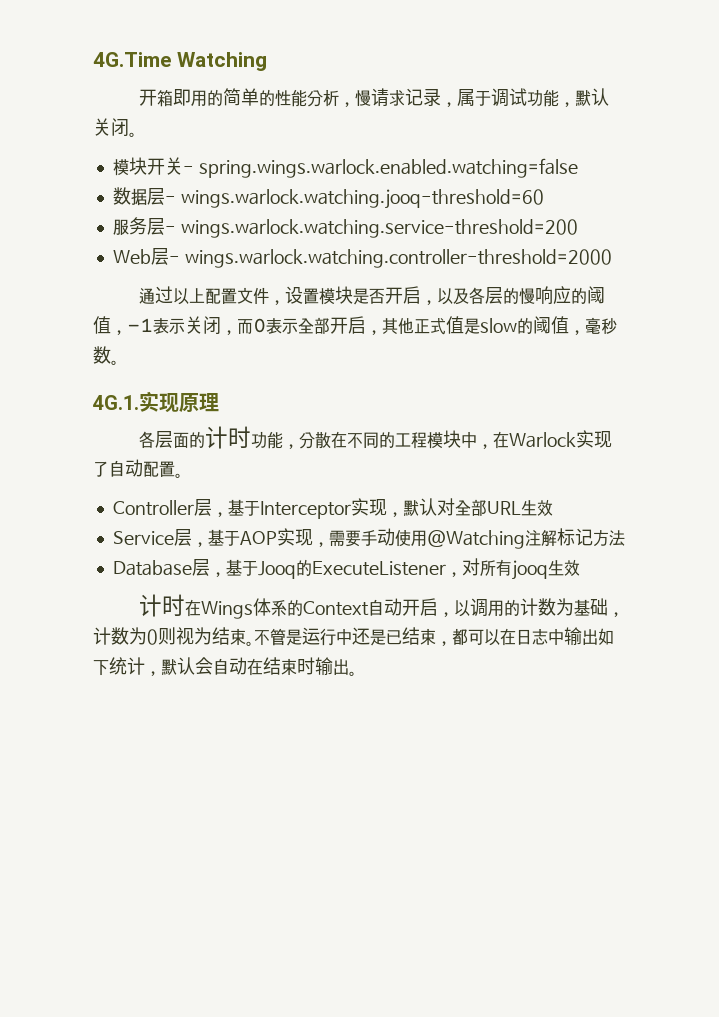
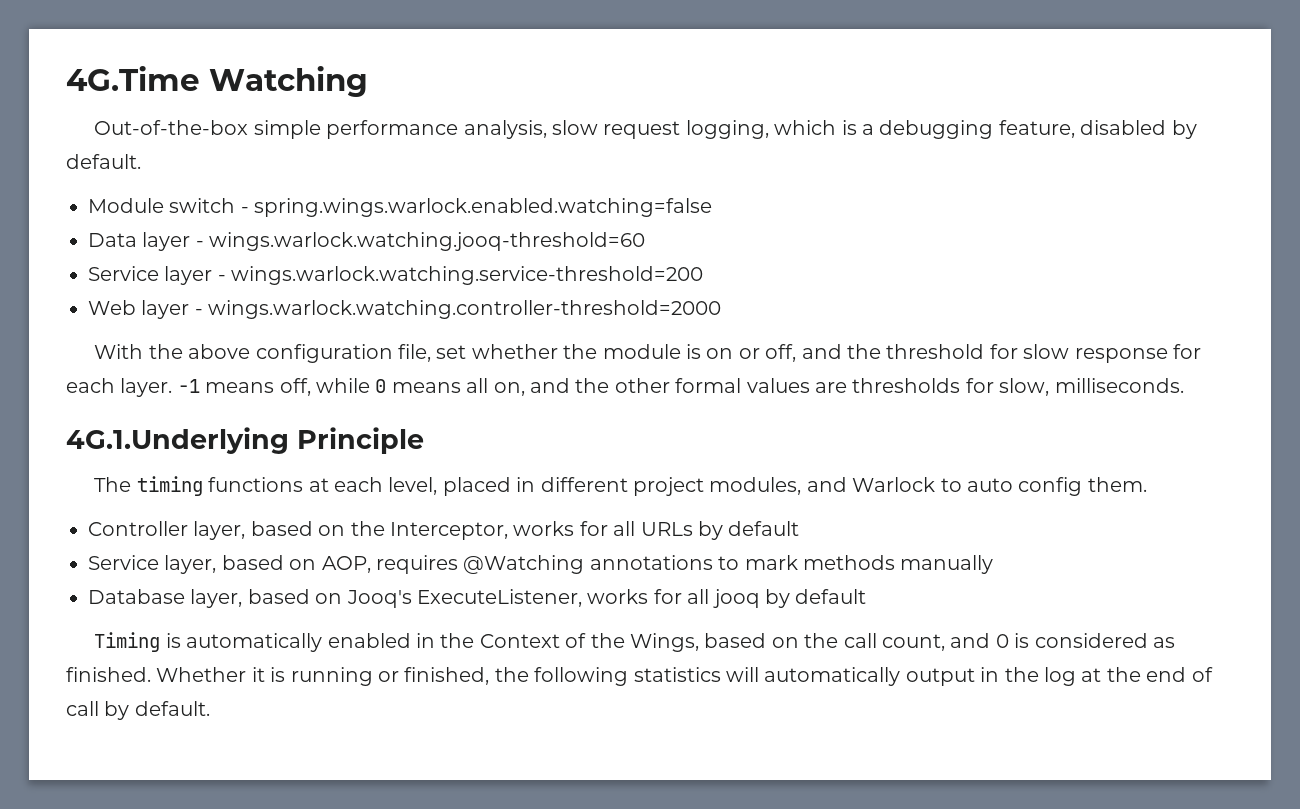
- 开箱即用的简单的性能分析，慢请求记录，属于调试功能，默认关闭。
- 模块开关- spring.wings.warlock.enabled.watching=false
+ Out-of-the-box simple performance analysis, slow request logging, which is a debugging feature, disabled by default.
+ Module switch - spring.wings.warlock.enabled.watching=false
- 数据层- wings.warlock.watching.jooq-threshold=60
+ Data layer - wings.warlock.watching.jooq-threshold=60
- 服务层- wings.warlock.watching.service-threshold=200
+ Service layer - wings.warlock.watching.service-threshold=200
- Web层- wings.warlock.watching.controller-threshold=2000
+ Web layer - wings.warlock.watching.controller-threshold=2000
- 通过以上配置文件，设置模块是否开启，以及各层的慢响应的阈值，-1表示关闭，而0表示全部开启，其他正式值是slow的阈值，毫秒数。
- 4G.1.实现原理
- 各层面的计时功能，分散在不同的工程模块中，在Warlock实现了自动配置。
- Controller层，基于Interceptor实现，默认对全部URL生效
- Service层，基于AOP实现，需要手动使用@Watching注解标记方法
- Database层，基于Jooq的ExecuteListener，对所有jooq生效
- 计时在Wings体系的Context自动开启，以调用的计数为基础，计数为0则视为结束。不管是运行中还是已结束，都可以在日志中输出如下统计，默认会自动在结束时输出。
+ With the above configuration file, set whether the module is on or off, and the threshold for slow response for each layer. -1 means off, while 0 means all on, and the other formal values are thresholds for slow, milliseconds.
+ 4G.1.Underlying Principle
+ The timing functions at each level, placed in different project modules, and Warlock to auto config them.
+ Controller layer, based on the Interceptor, works for all URLs by default
+ Service layer, based on AOP, requires @Watching annotations to mark methods manually
+ Database layer, based on Jooq's ExecuteListener, works for all jooq by default
+ Timing is automatically enabled in the Context of the Wings, based on the call count, and 0 is considered as finished. Whether it is running or finished, the following statistics will automatically output in the log at the end of call by default.

